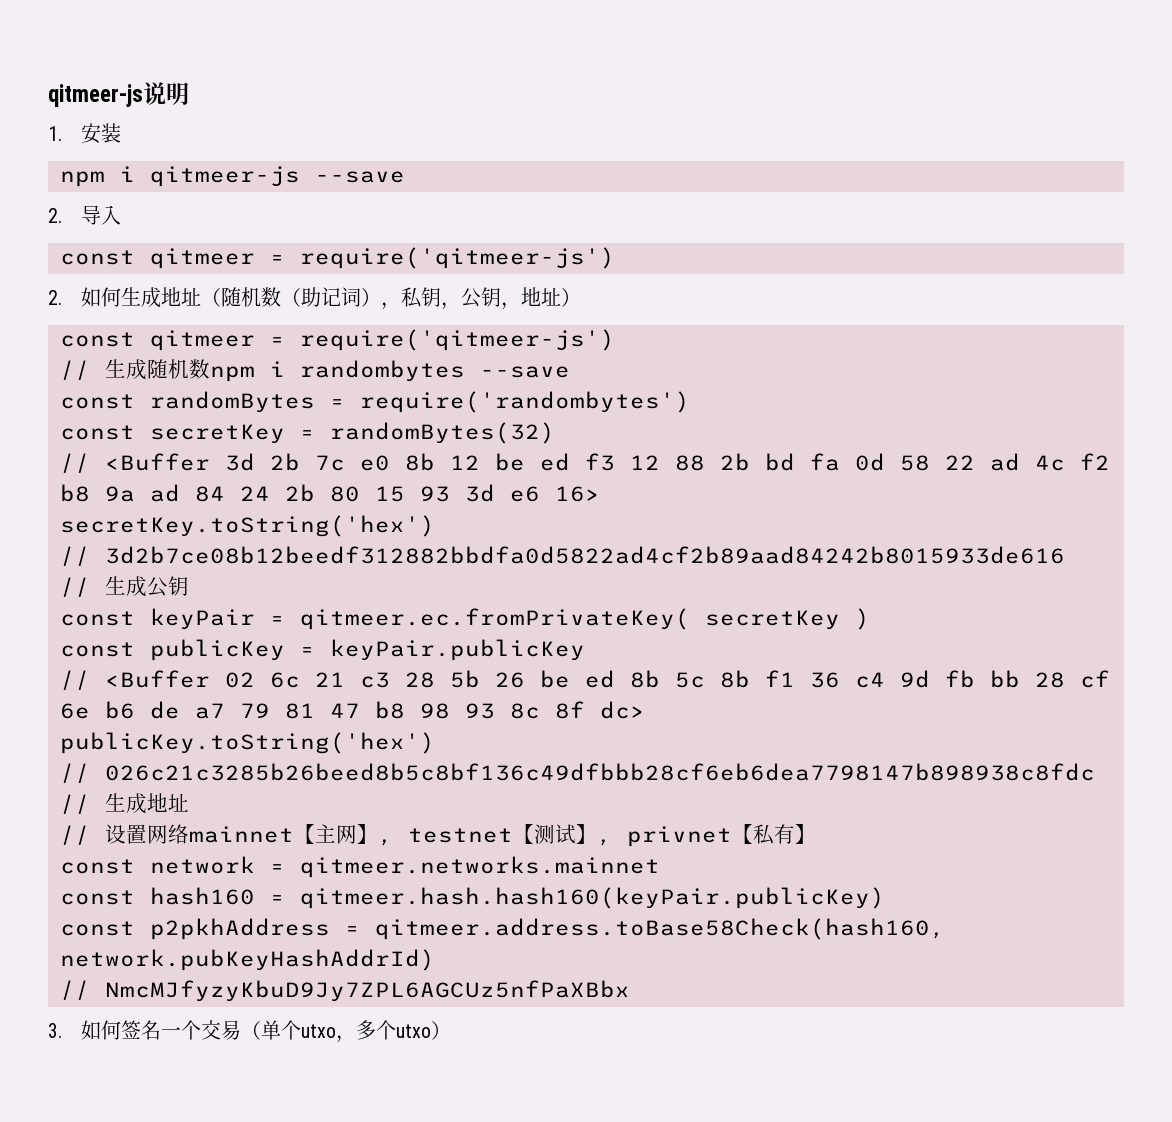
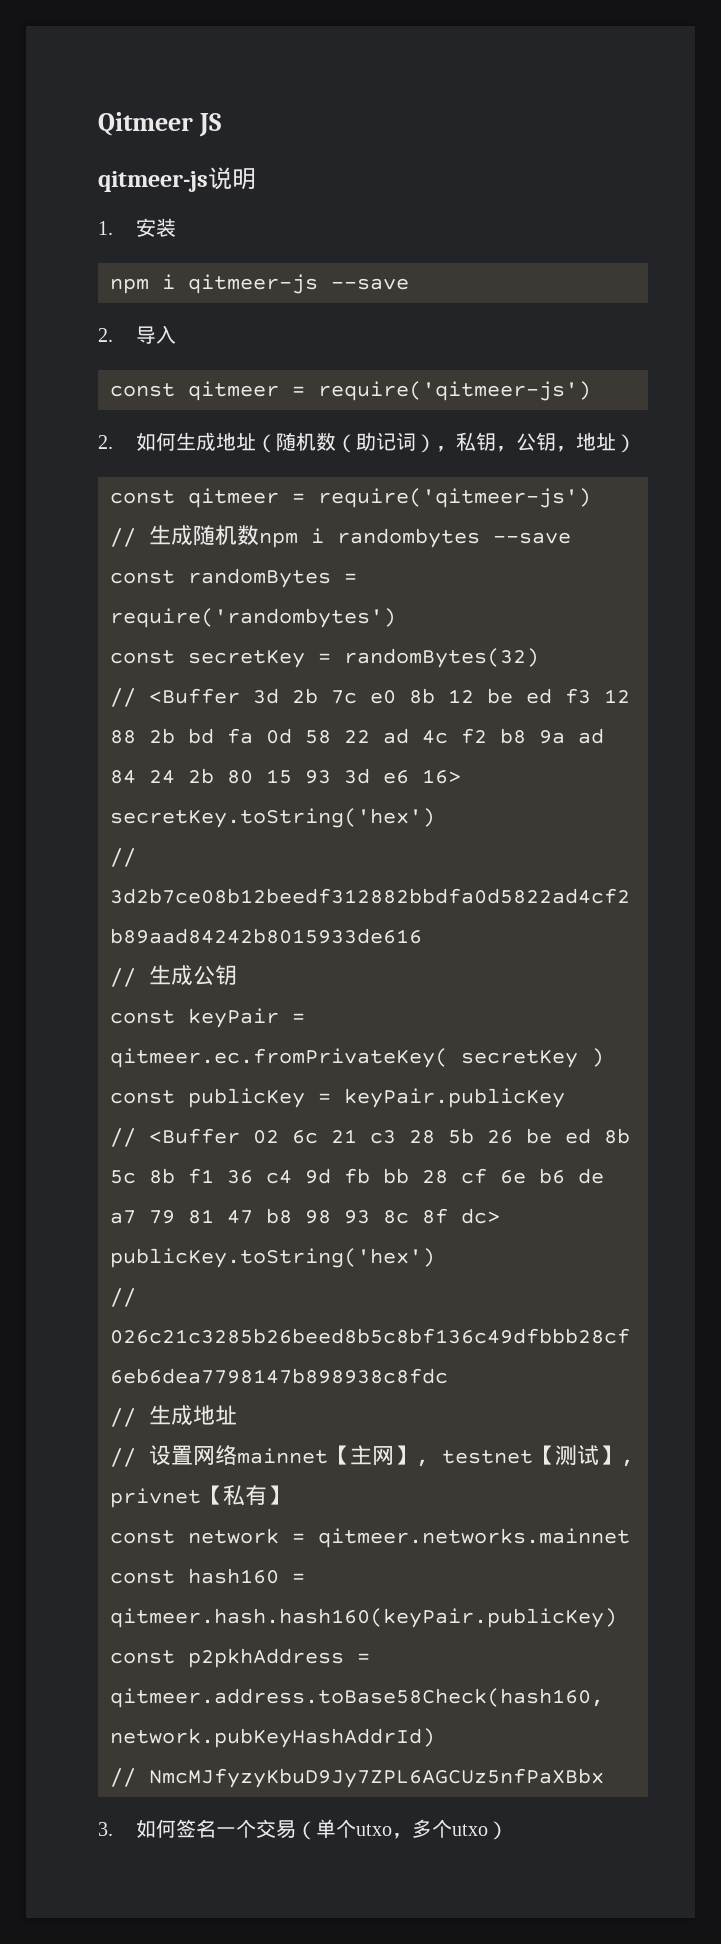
+ Qitmeer JS

